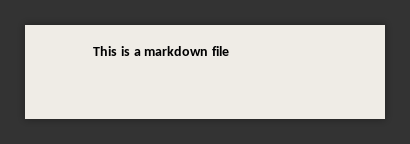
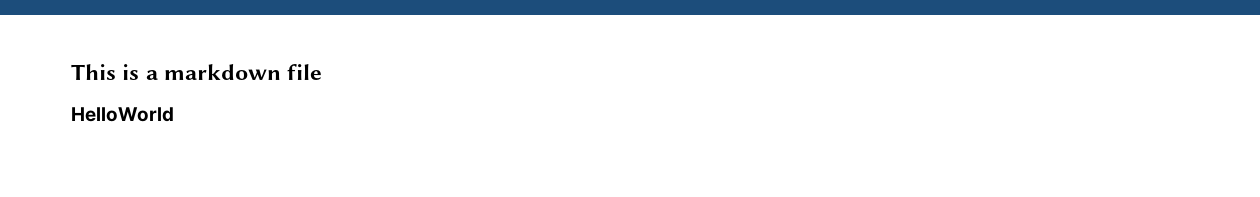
+ HelloWorld

